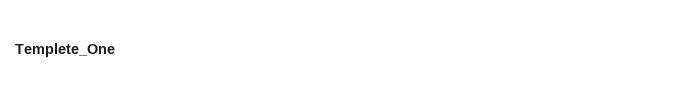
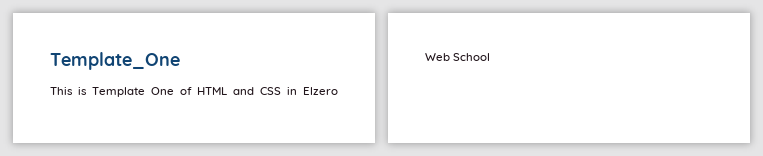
- Templete_One
+ Template_One
+ This is Template One of HTML and CSS in Elzero Web School

